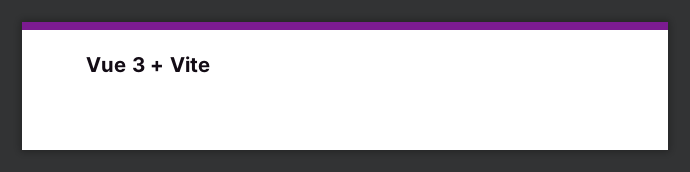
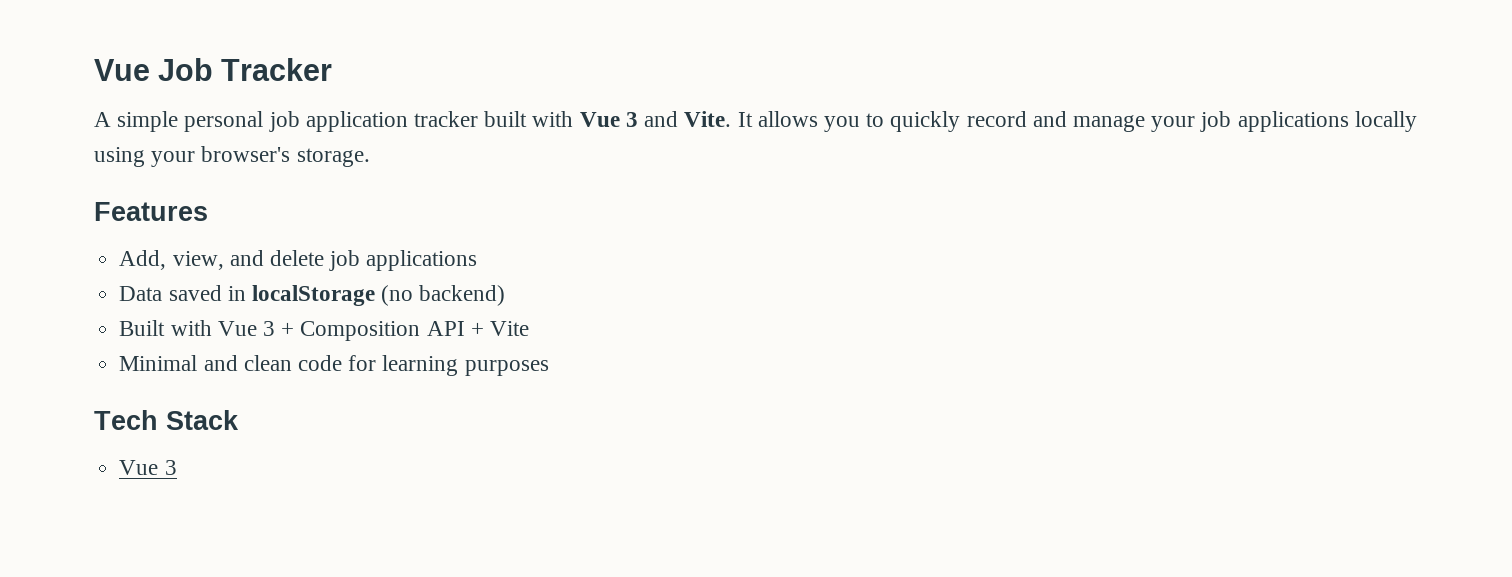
- Vue 3 + Vite
+ Vue Job Tracker
+ A simple personal job application tracker built with Vue 3 and Vite. It allows you to quickly record and manage your job applications locally using your browser's storage.
+ Features
+ Add, view, and delete job applications
+ Data saved in localStorage (no backend)
+ Built with Vue 3 + Composition API + Vite
+ Minimal and clean code for learning purposes
+ Tech Stack
+ Vue 3

